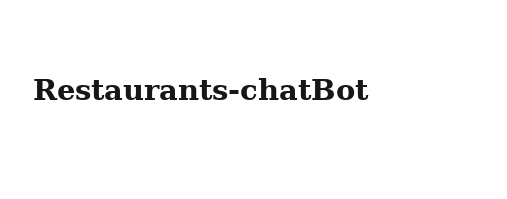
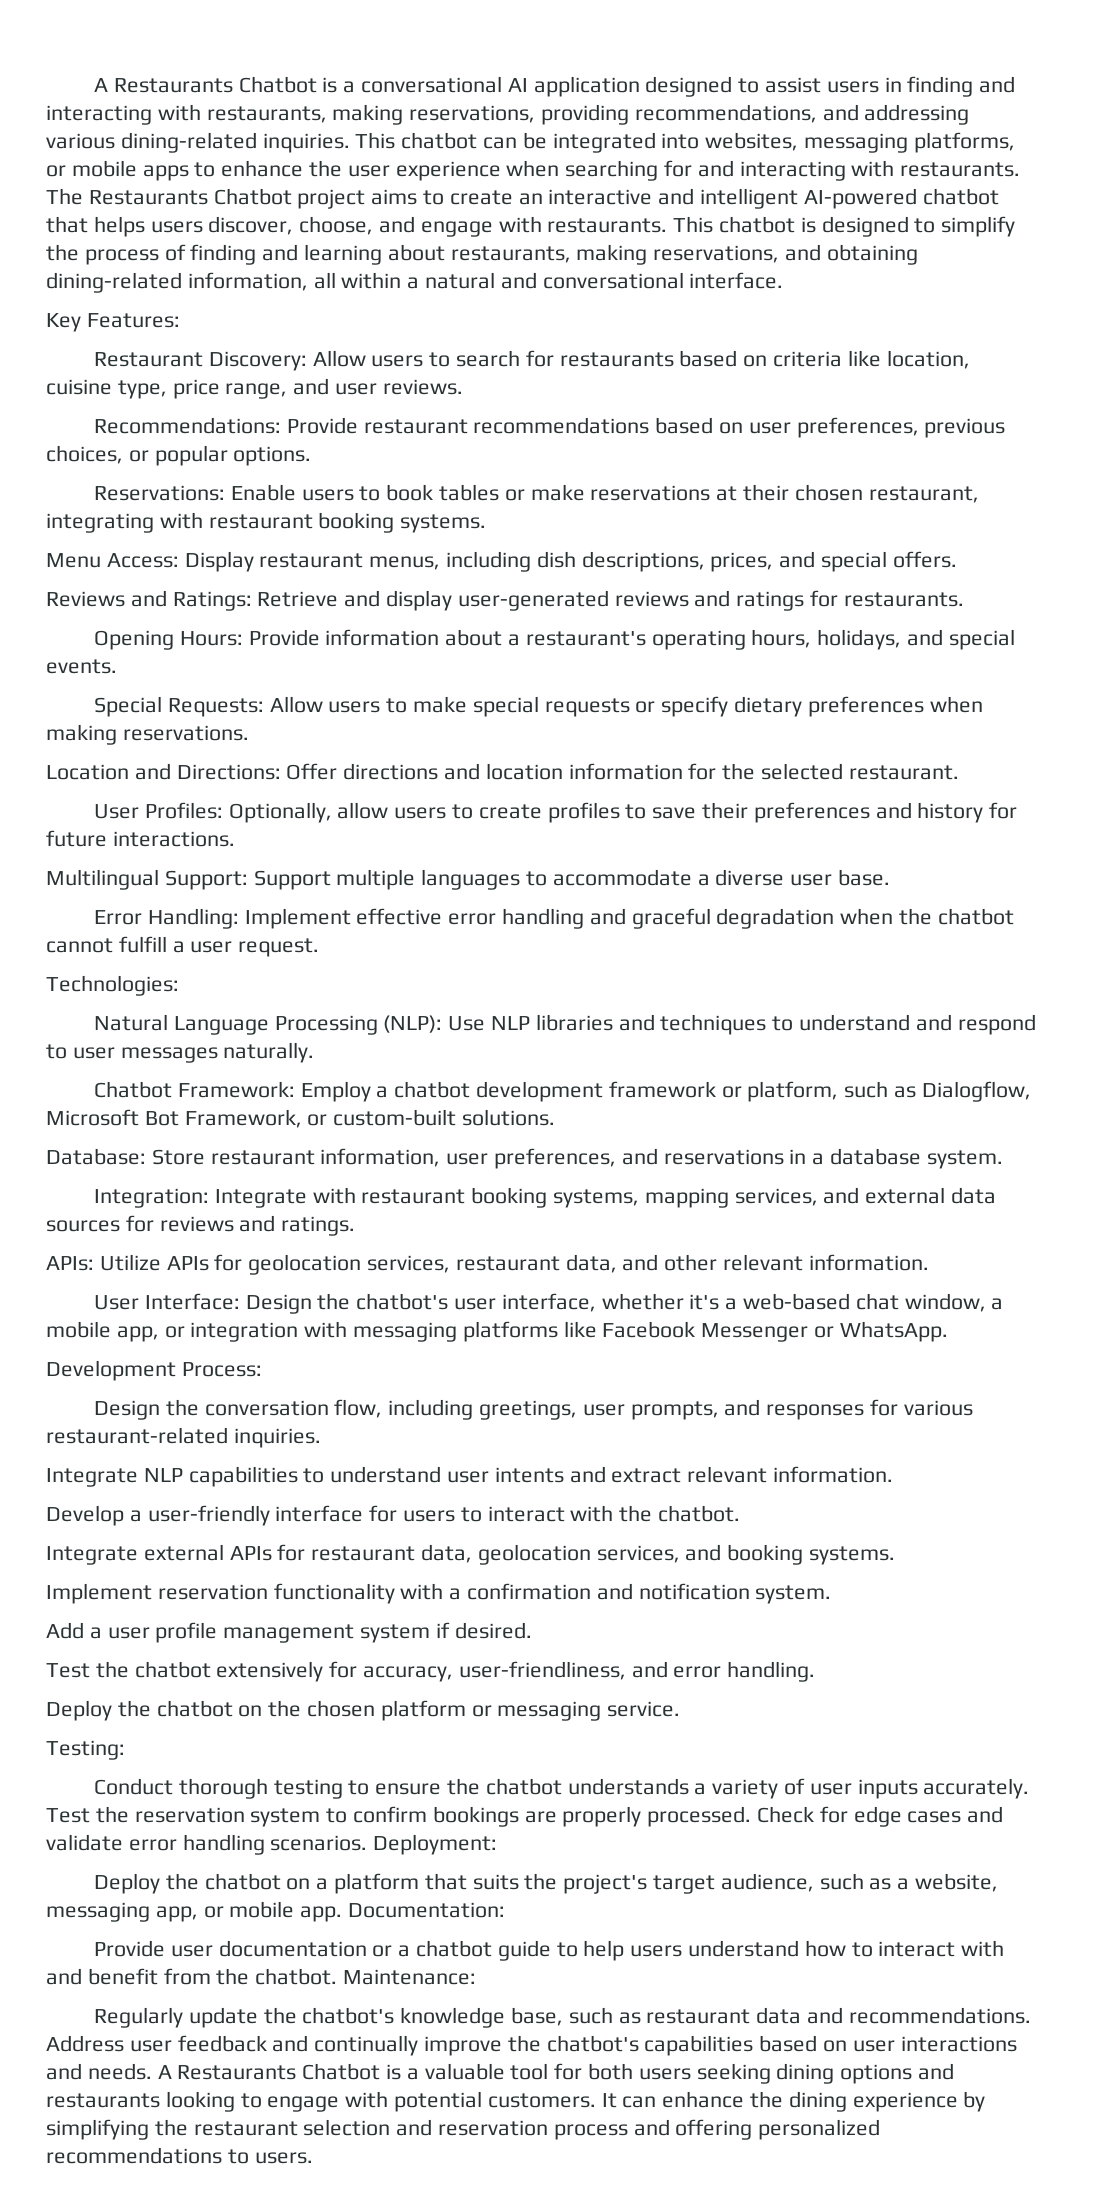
- Restaurants-chatBot
+ A Restaurants Chatbot is a conversational AI application designed to assist users in finding and interacting with restaurants, making reservations, providing recommendations, and addressing various dining-related inquiries. This chatbot can be integrated into websites, messaging platforms, or mobile apps to enhance the user experience when searching for and interacting with restaurants. The Restaurants Chatbot project aims to create an interactive and intelligent AI-powered chatbot that helps users discover, choose, and engage with restaurants. This chatbot is designed to simplify the process of finding and learning about restaurants, making reservations, and obtaining dining-related information, all within a natural and conversational interface.
+ Key Features:
+ Restaurant Discovery: Allow users to search for restaurants based on criteria like location, cuisine type, price range, and user reviews.
+ Recommendations: Provide restaurant recommendations based on user preferences, previous choices, or popular options.
+ Reservations: Enable users to book tables or make reservations at their chosen restaurant, integrating with restaurant booking systems.
+ Menu Access: Display restaurant menus, including dish descriptions, prices, and special offers.
+ Reviews and Ratings: Retrieve and display user-generated reviews and ratings for restaurants.
+ Opening Hours: Provide information about a restaurant's operating hours, holidays, and special events.
+ Special Requests: Allow users to make special requests or specify dietary preferences when making reservations.
+ Location and Directions: Offer directions and location information for the selected restaurant.
+ User Profiles: Optionally, allow users to create profiles to save their preferences and history for future interactions.
+ Multilingual Support: Support multiple languages to accommodate a diverse user base.
+ Error Handling: Implement effective error handling and graceful degradation when the chatbot cannot fulfill a user request.
+ Technologies:
+ Natural Language Processing (NLP): Use NLP libraries and techniques to understand and respond to user messages naturally.
+ Chatbot Framework: Employ a chatbot development framework or platform, such as Dialogflow, Microsoft Bot Framework, or custom-built solutions.
+ Database: Store restaurant information, user preferences, and reservations in a database system.
+ Integration: Integrate with restaurant booking systems, mapping services, and external data sources for reviews and ratings.
+ APIs: Utilize APIs for geolocation services, restaurant data, and other relevant information.
+ User Interface: Design the chatbot's user interface, whether it's a web-based chat window, a mobile app, or integration with messaging platforms like Facebook Messenger or WhatsApp.
+ Development Process:
+ Design the conversation flow, including greetings, user prompts, and responses for various restaurant-related inquiries.
+ Integrate NLP capabilities to understand user intents and extract relevant information.
+ Develop a user-friendly interface for users to interact with the chatbot.
+ Integrate external APIs for restaurant data, geolocation services, and booking systems.
+ Implement reservation functionality with a confirmation and notification system.
+ Add a user profile management system if desired.
+ Test the chatbot extensively for accuracy, user-friendliness, and error handling.
+ Deploy the chatbot on the chosen platform or messaging service.
+ Testing:
+ Conduct thorough testing to ensure the chatbot understands a variety of user inputs accurately. Test the reservation system to confirm bookings are properly processed. Check for edge cases and validate error handling scenarios. Deployment:
+ Deploy the chatbot on a platform that suits the project's target audience, such as a website, messaging app, or mobile app. Documentation:
+ Provide user documentation or a chatbot guide to help users understand how to interact with and benefit from the chatbot. Maintenance:
+ Regularly update the chatbot's knowledge base, such as restaurant data and recommendations. Address user feedback and continually improve the chatbot's capabilities based on user interactions and needs. A Restaurants Chatbot is a valuable tool for both users seeking dining options and restaurants looking to engage with potential customers. It can enhance the dining experience by simplifying the restaurant selection and reservation process and offering personalized recommendations to users.

